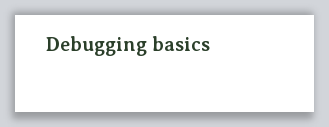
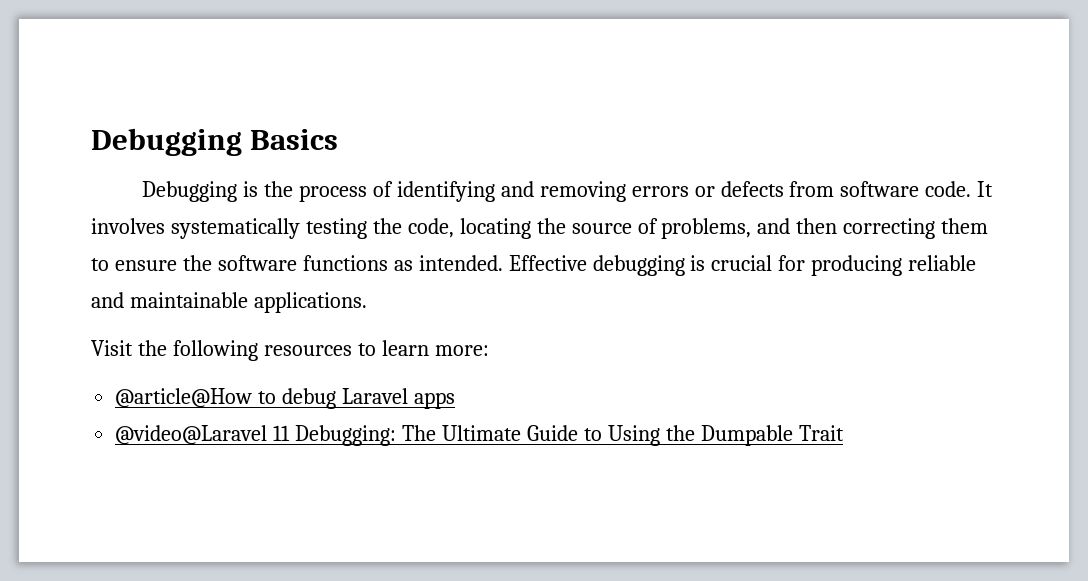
- Debugging basics
+ Debugging Basics
+ Debugging is the process of identifying and removing errors or defects from software code. It involves systematically testing the code, locating the source of problems, and then correcting them to ensure the software functions as intended. Effective debugging is crucial for producing reliable and maintainable applications.
+ Visit the following resources to learn more:
+ @article@How to debug Laravel apps
+ @video@Laravel 11 Debugging: The Ultimate Guide to Using the Dumpable Trait

